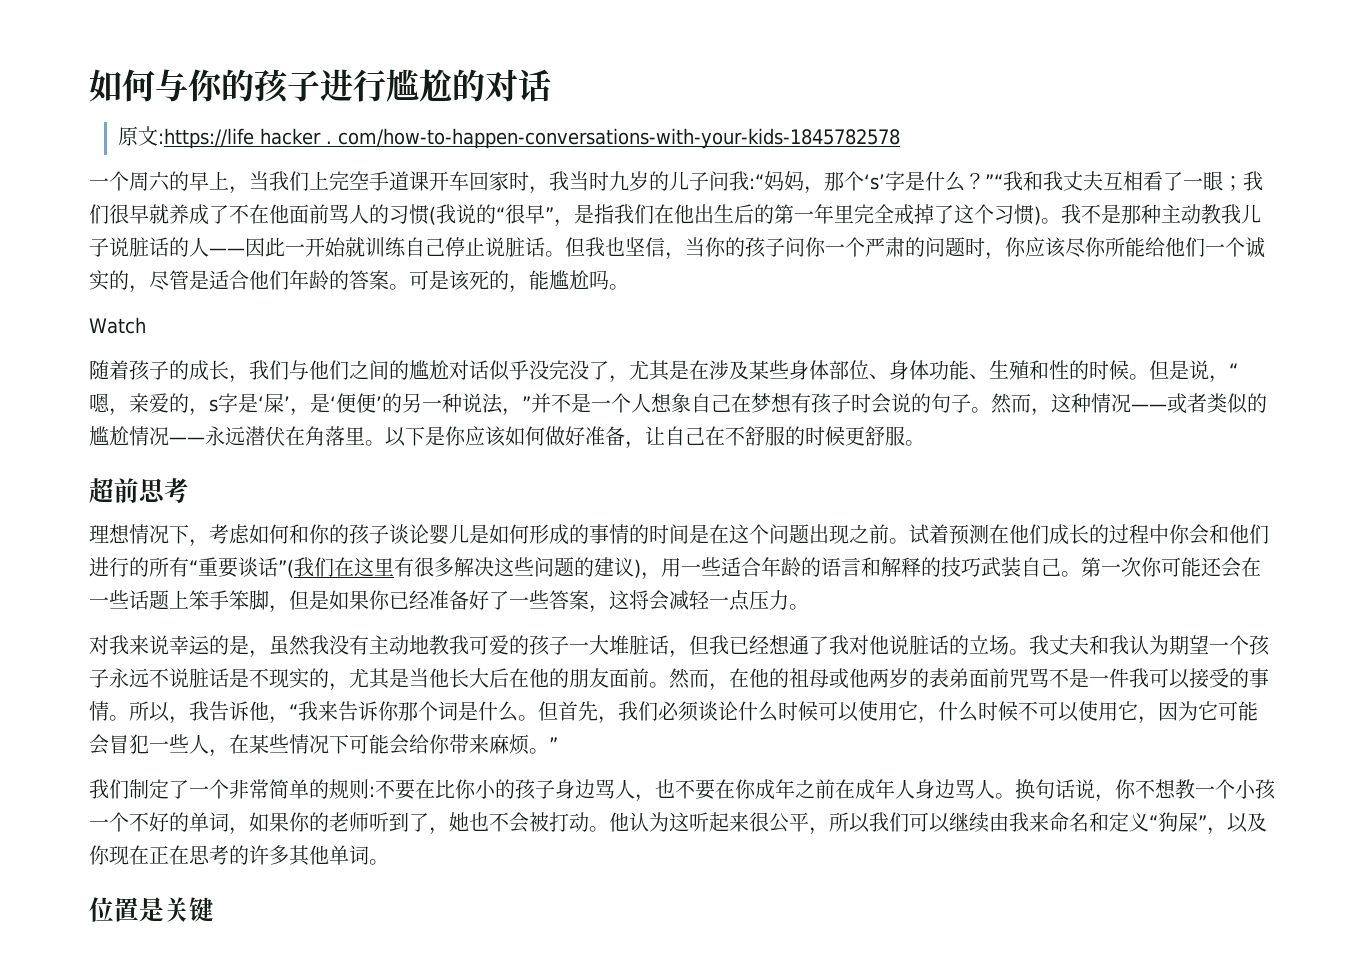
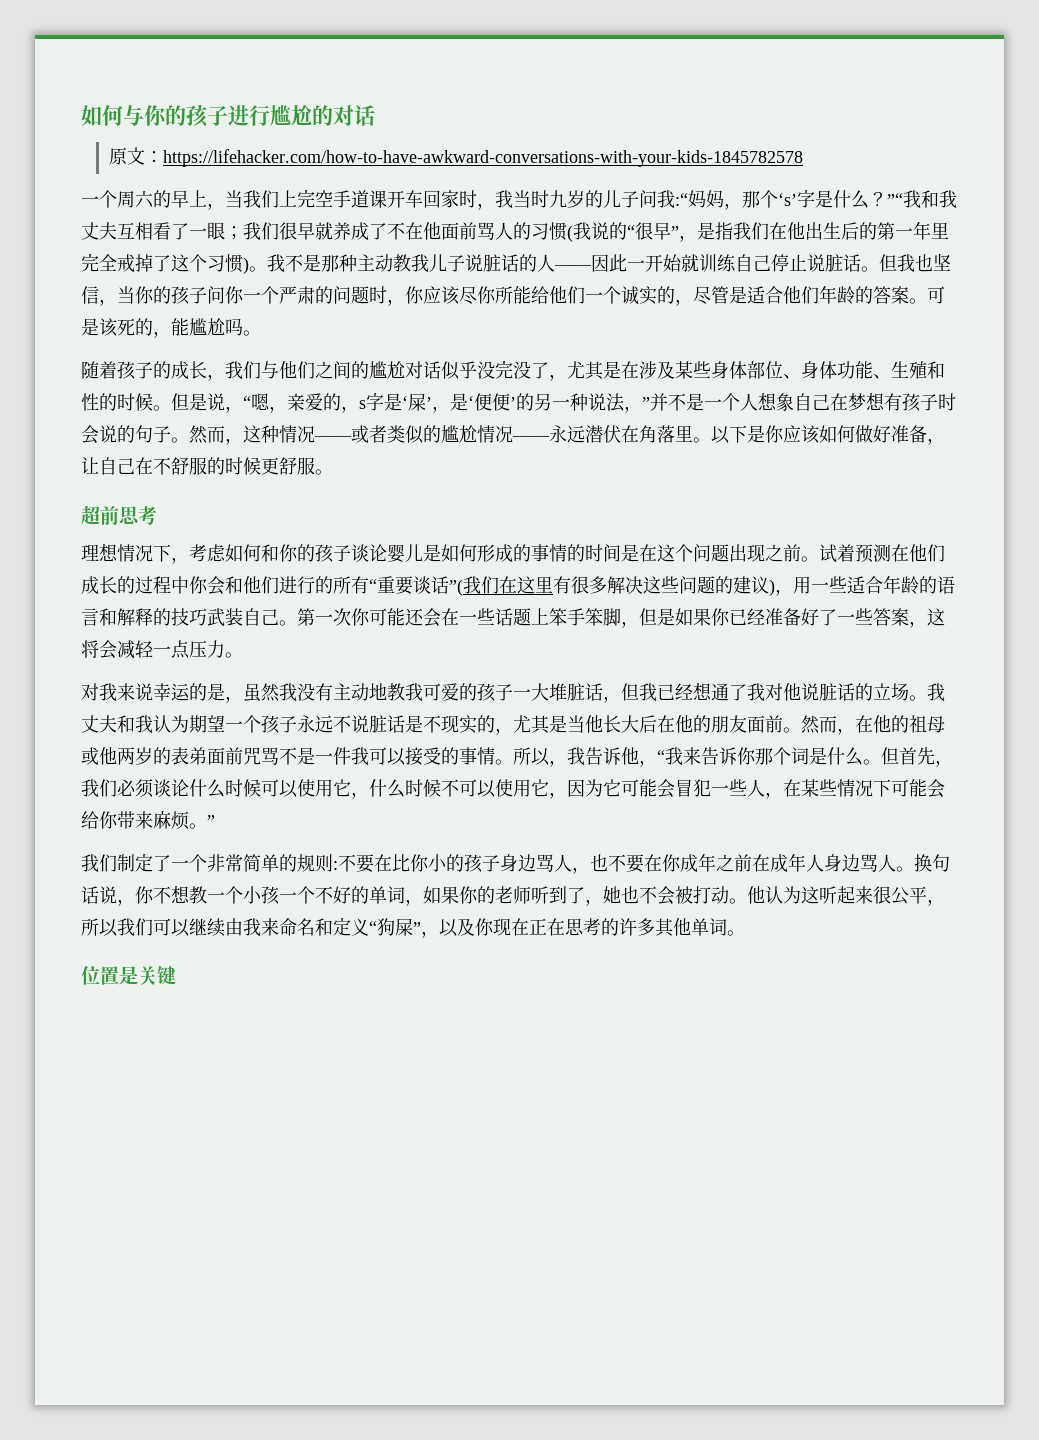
- 原文:https://life hacker . com/how-to-happen-conversations-with-your-kids-1845782578
+ 原文：https://lifehacker.com/how-to-have-awkward-conversations-with-your-kids-1845782578
- Watch

